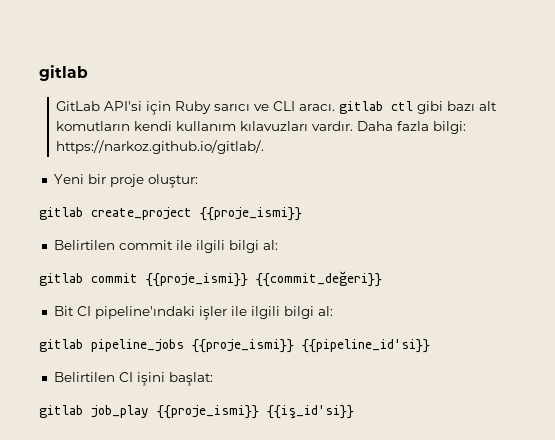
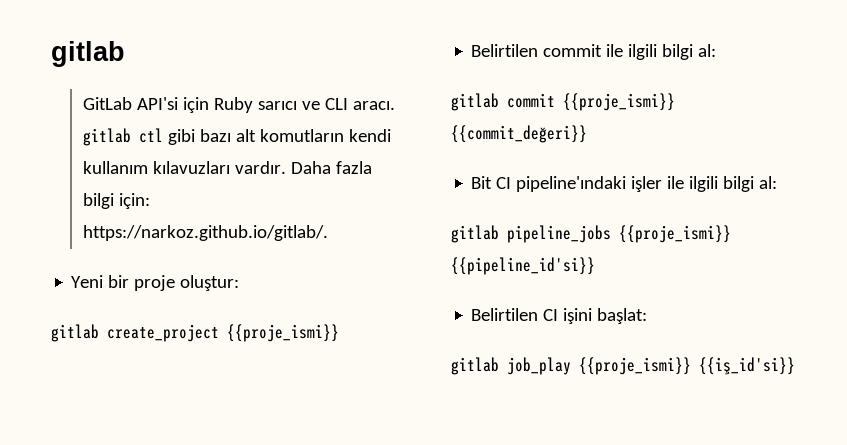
- Daha fazla bilgi: https://narkoz.github.io/gitlab/.
+ Daha fazla bilgi için: https://narkoz.github.io/gitlab/.

